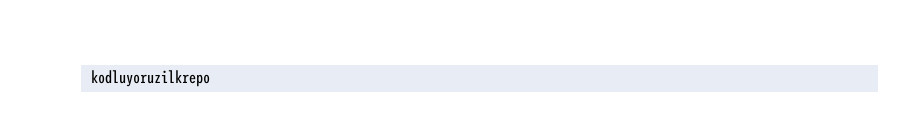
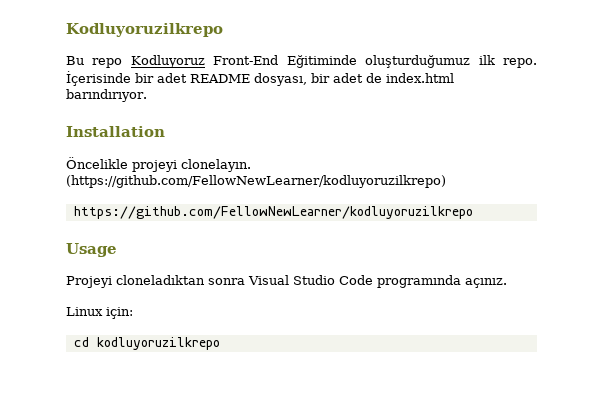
- kodluyoruzilkrepo
+ Kodluyoruzilkrepo
+ Bu repo Kodluyoruz Front-End Eğitiminde oluşturduğumuz ilk repo. İçerisinde bir adet README dosyası, bir adet de index.html barındırıyor.
+ Installation
+ Öncelikle projeyi clonelayın. (https://github.com/FellowNewLearner/kodluyoruzilkrepo)
+ https://github.com/FellowNewLearner/kodluyoruzilkrepo
+ Usage
+ Projeyi cloneladıktan sonra Visual Studio Code programında açınız.
+ Linux için:
+ cd kodluyoruzilkrepo

